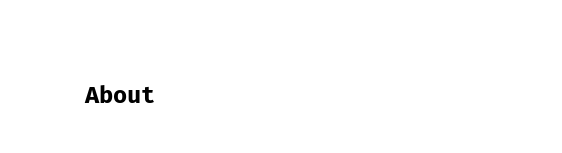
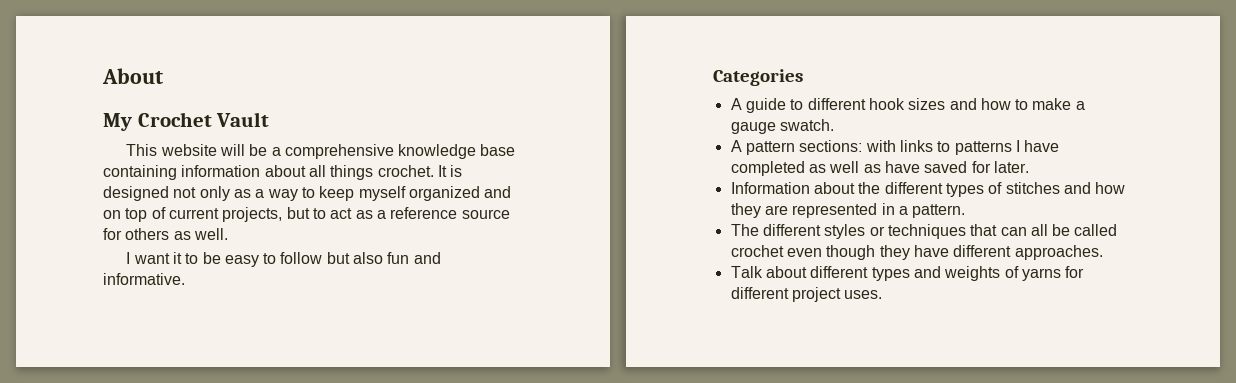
+ My Crochet Vault
+ This website will be a comprehensive knowledge base containing information about all things crochet. It is designed not only as a way to keep myself organized and on top of current projects, but to act as a reference source for others as well.
+ I want it to be easy to follow but also fun and informative.
+ Categories
+ A guide to different hook sizes and how to make a gauge swatch.
+ A pattern sections: with links to patterns I have completed as well as have saved for later.
+ Information about the different types of stitches and how they are represented in a pattern.
+ The different styles or techniques that can all be called crochet even though they have different approaches.
+ Talk about different types and weights of yarns for different project uses.

